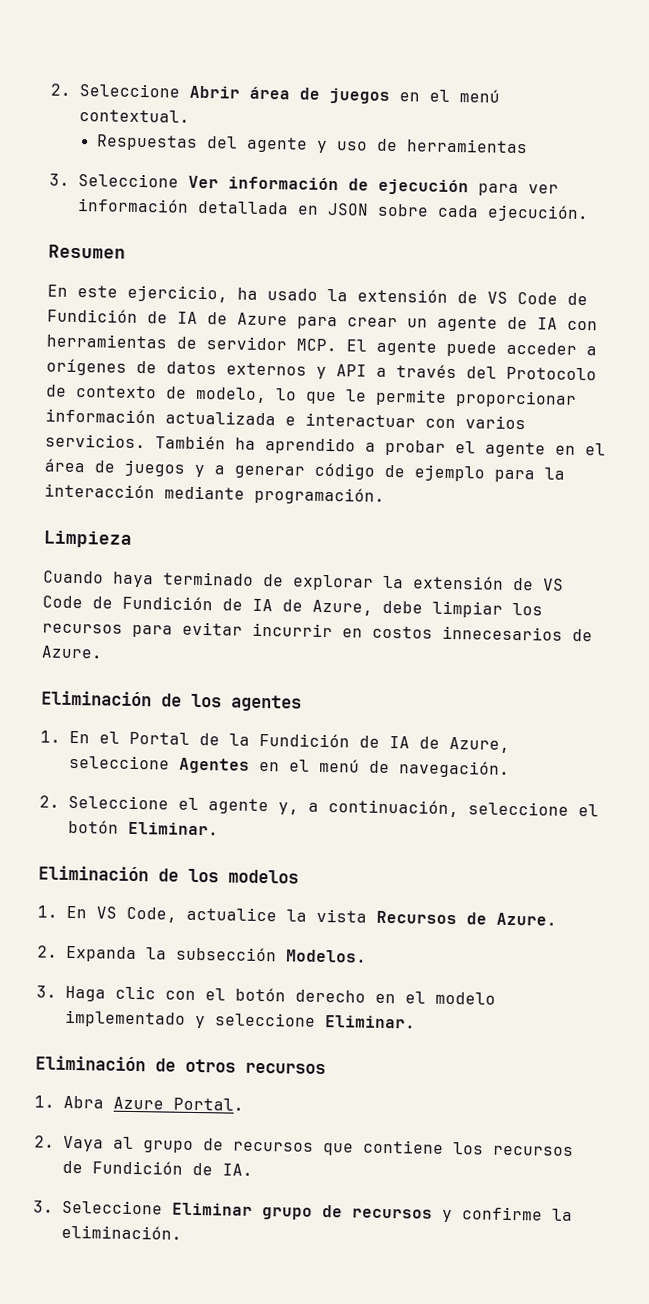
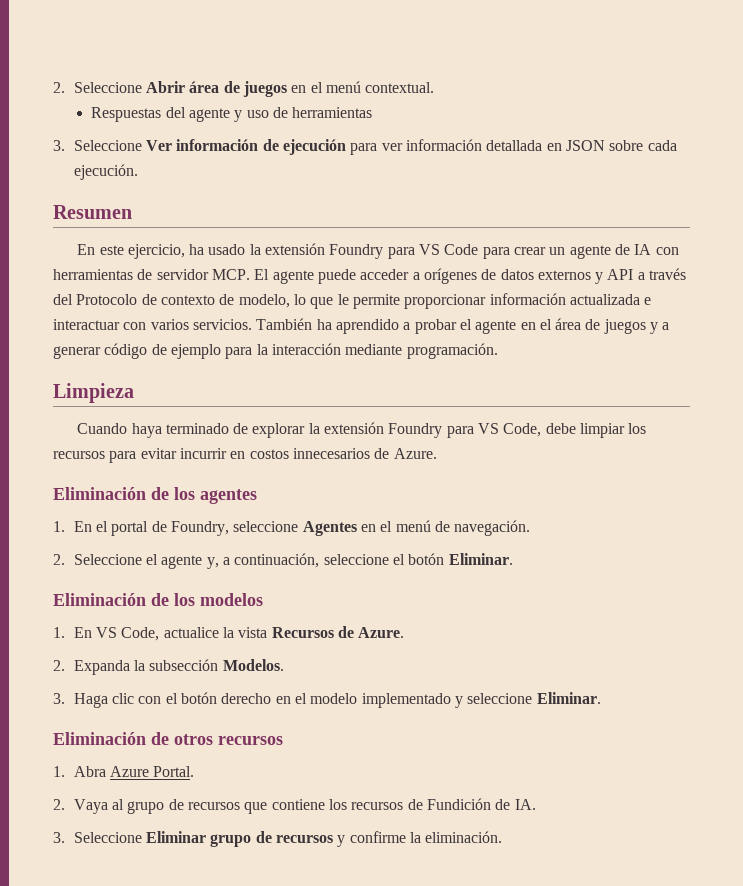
- En este ejercicio, ha usado la extensión de VS Code de Fundición de IA de Azure para crear un agente de IA con herramientas de servidor MCP. El agente puede acceder a orígenes de datos externos y API a través del Protocolo de contexto de modelo, lo que le permite proporcionar información actualizada e interactuar con varios servicios.
+ En este ejercicio, ha usado la extensión Foundry para VS Code para crear un agente de IA con herramientas de servidor MCP. El agente puede acceder a orígenes de datos externos y API a través del Protocolo de contexto de modelo, lo que le permite proporcionar información actualizada e interactuar con varios servicios.
- Cuando haya terminado de explorar la extensión de VS Code de Fundición de IA de Azure, debe limpiar los recursos para evitar incurrir en costos innecesarios de Azure.
+ Cuando haya terminado de explorar la extensión Foundry para VS Code, debe limpiar los recursos para evitar incurrir en costos innecesarios de Azure.
- 1. En el Portal de la Fundición de IA de Azure, seleccione Agentes en el menú de navegación.
+ 1. En el portal de Foundry, seleccione Agentes en el menú de navegación.

